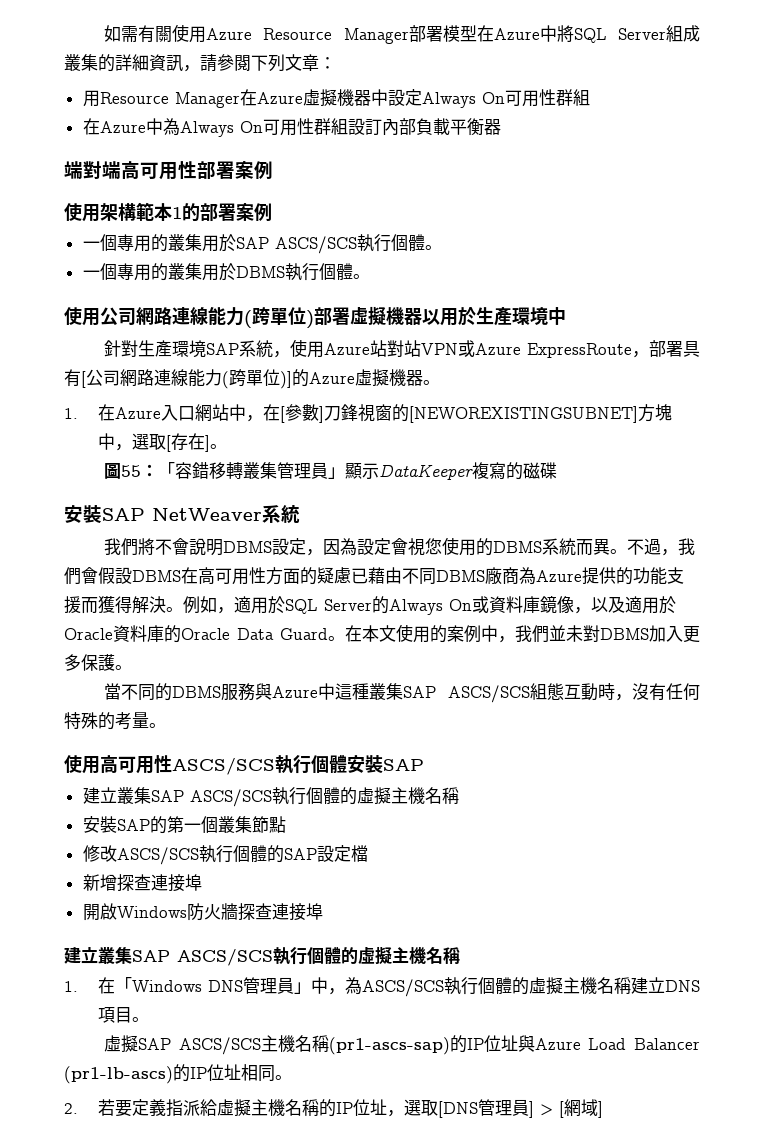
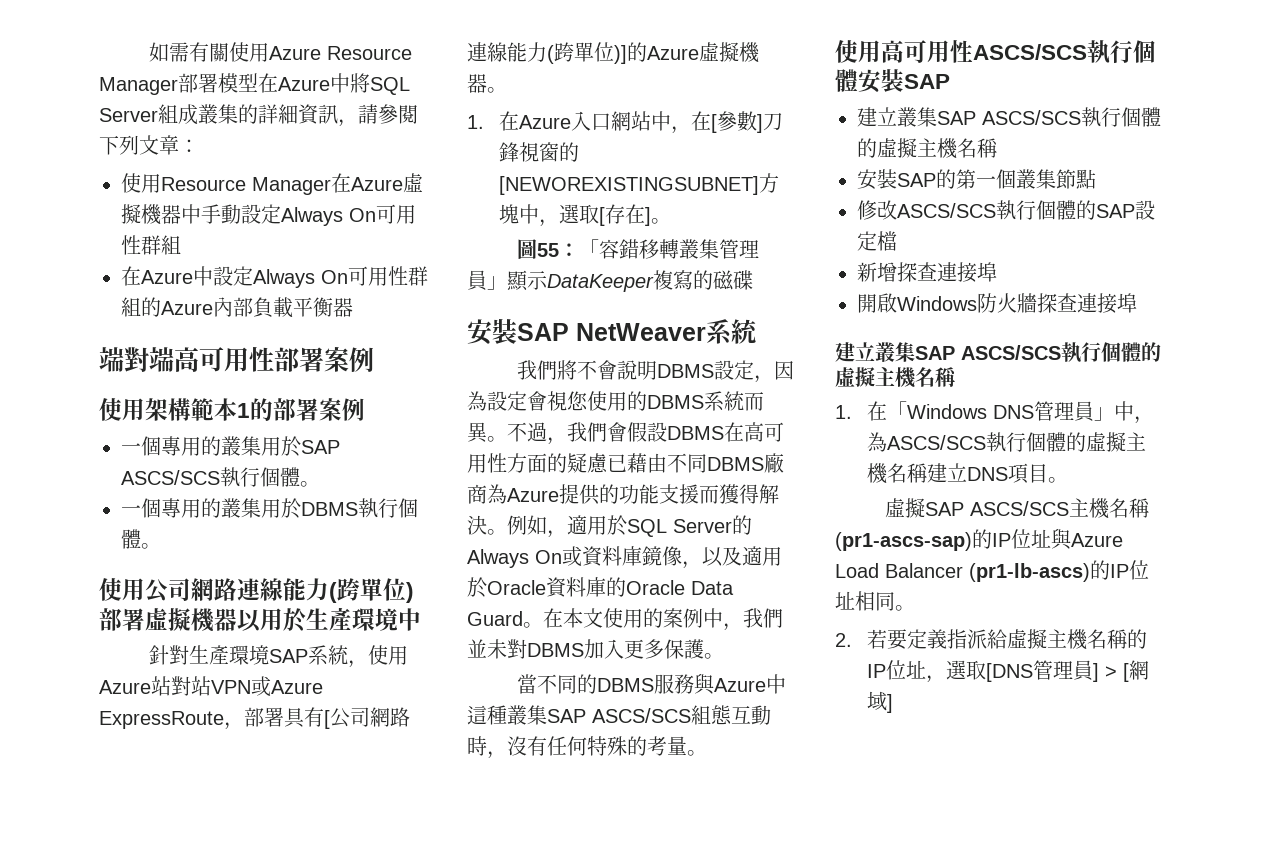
- 用Resource Manager在Azure虛擬機器中設定Always On可用性群組
+ 使用Resource Manager在Azure虛擬機器中手動設定Always On可用性群組
- 在Azure中為Always On可用性群組設訂內部負載平衡器
+ 在Azure中設定Always On可用性群組的Azure內部負載平衡器

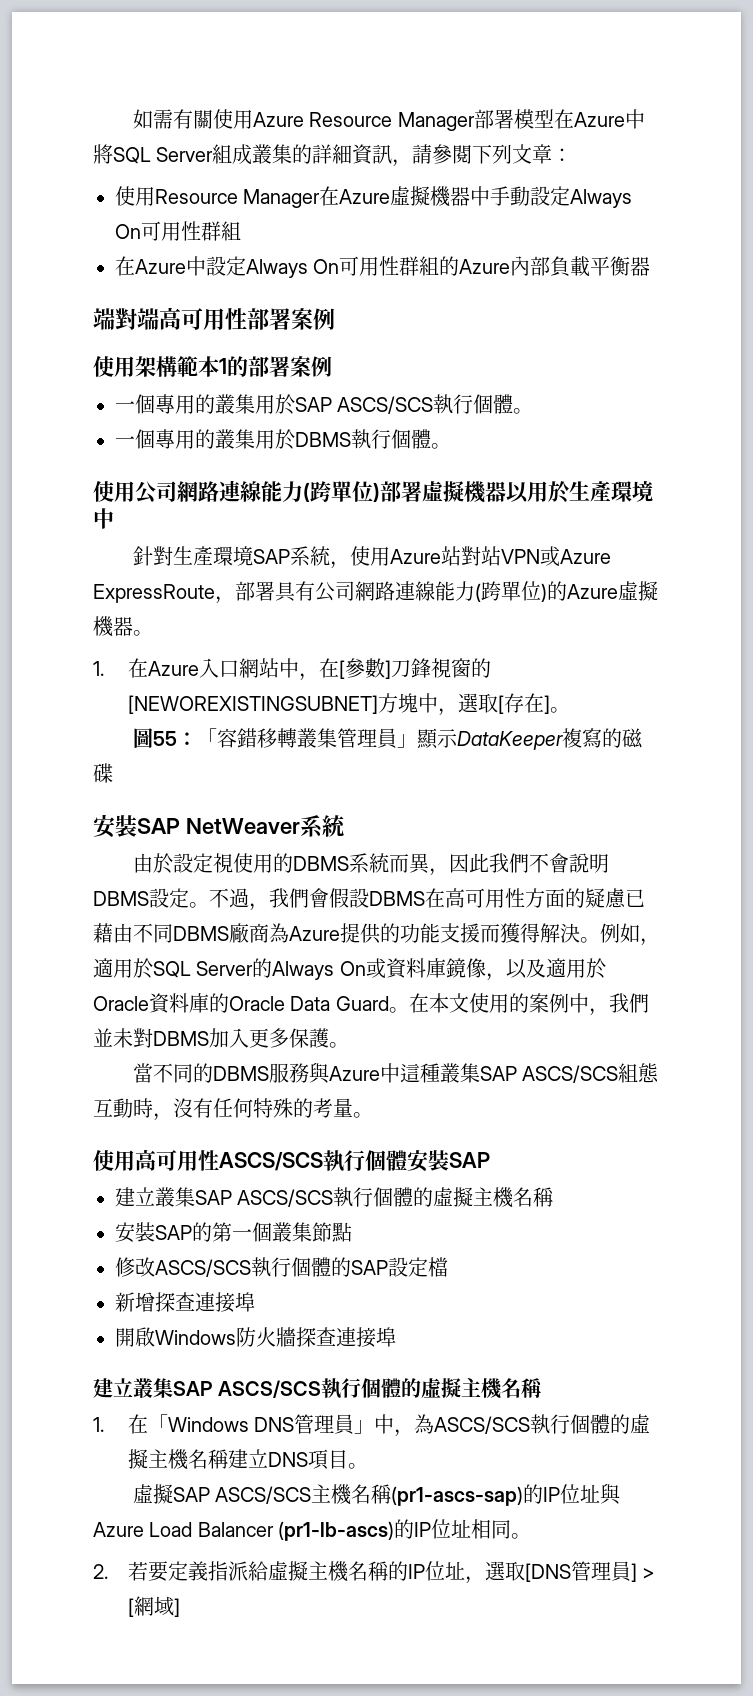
- 針對生產環境SAP系統，使用Azure站對站VPN或Azure ExpressRoute，部署具有[公司網路連線能力(跨單位)]的Azure虛擬機器。
+ 針對生產環境SAP系統，使用Azure站對站VPN或Azure ExpressRoute，部署具有公司網路連線能力(跨單位)的Azure虛擬機器。
- 我們將不會說明DBMS設定，因為設定會視您使用的DBMS系統而異。
+ 由於設定視使用的DBMS系統而異，因此我們不會說明DBMS設定。

